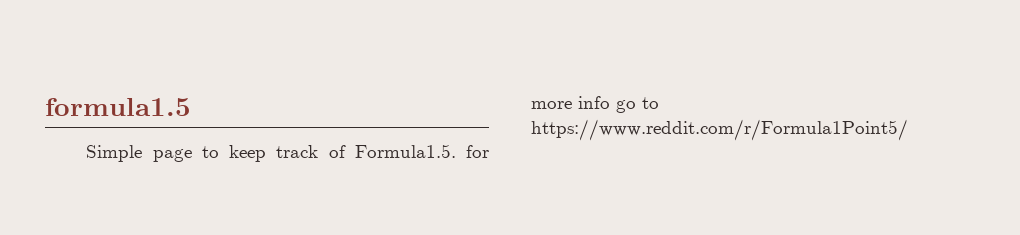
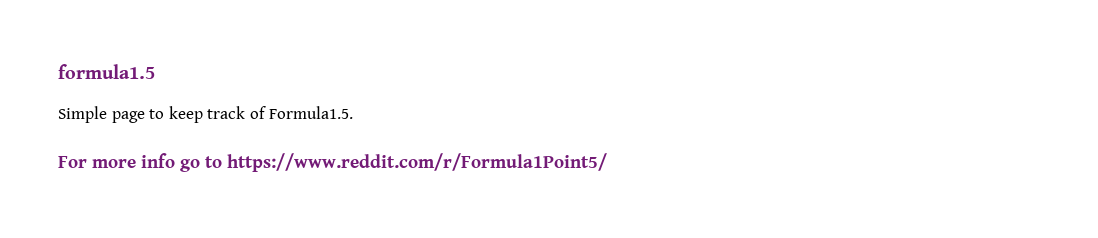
- Simple page to keep track of Formula1.5. for more info go to https://www.reddit.com/r/Formula1Point5/
+ Simple page to keep track of Formula1.5.
+ For more info go to https://www.reddit.com/r/Formula1Point5/

